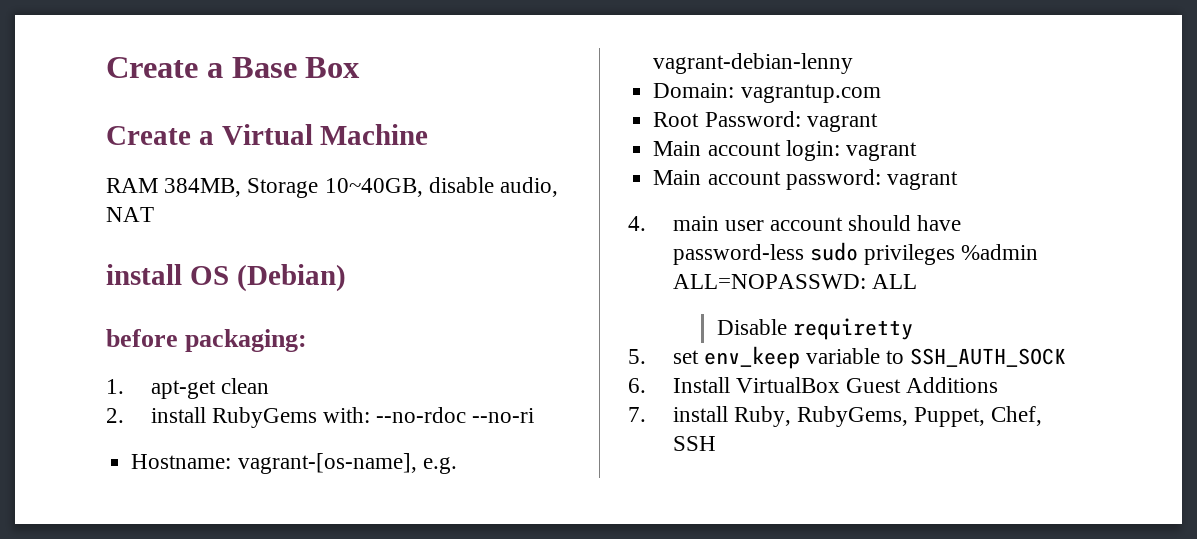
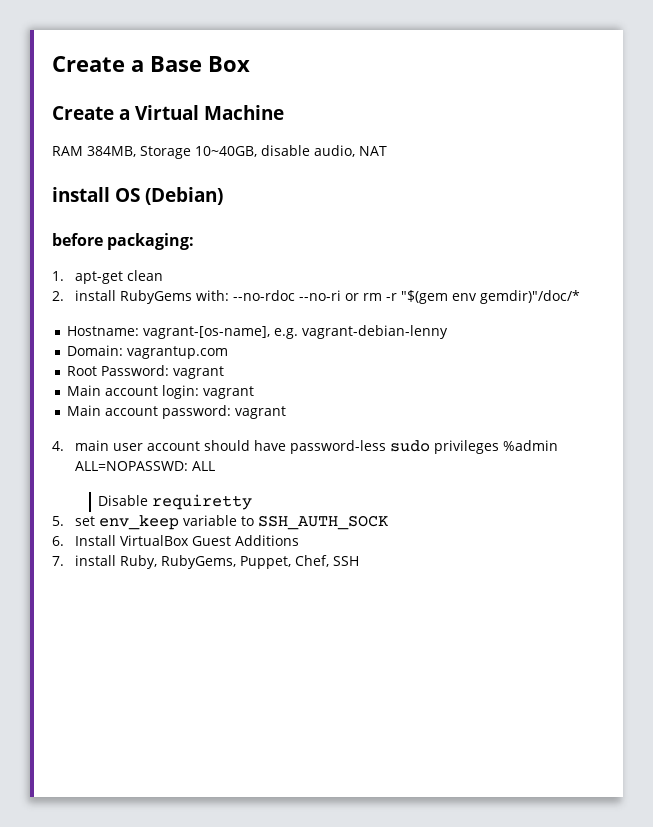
- 2. install RubyGems with: --no-rdoc --no-ri
+ 2. install RubyGems with: --no-rdoc --no-ri or rm -r "$(gem env gemdir)"/doc/*

